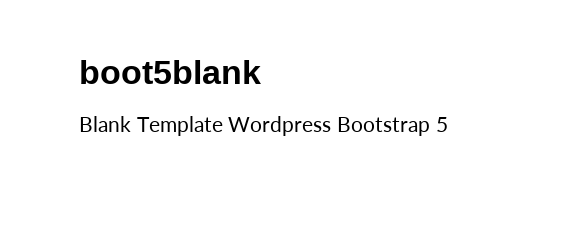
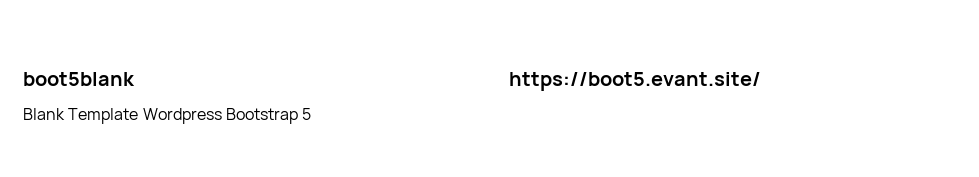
+ https://boot5.evant.site/

